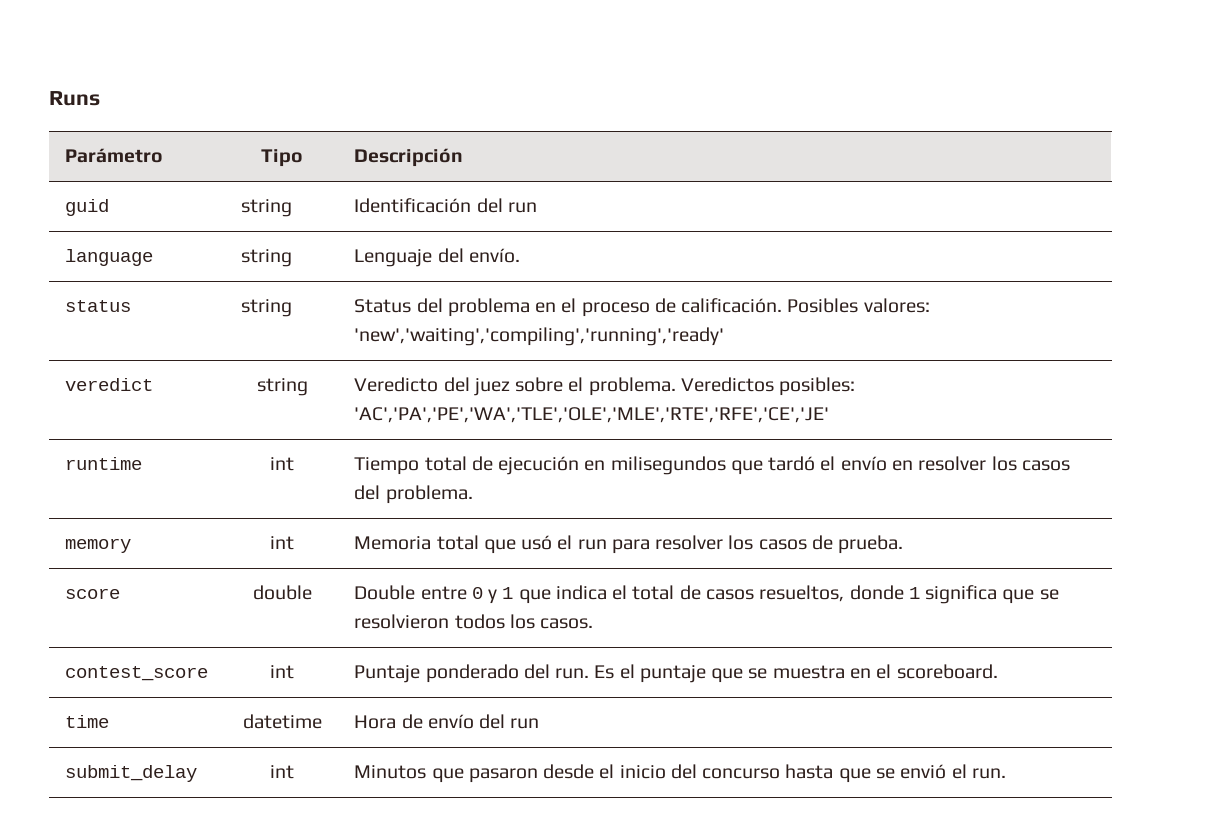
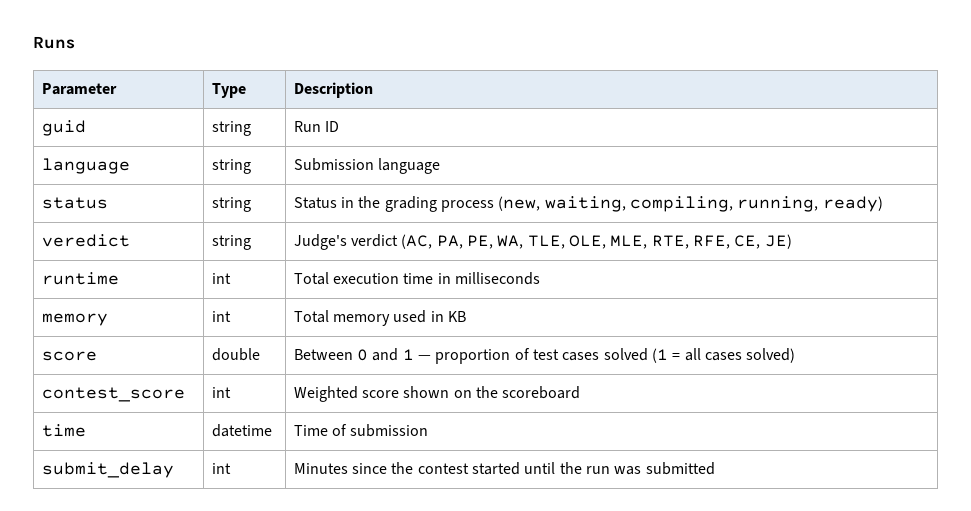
- Parámetro | Tipo | Descripción
+ Parameter | Type | Description
- guid | string | Identificación del run
+ guid | string | Run ID
- language | string | Lenguaje del envío.
+ language | string | Submission language
- status | string | Status del problema en el proceso de calificación. Posibles valores: 'new','waiting','compiling','running','ready'
- veredict | string | Veredicto del juez sobre el problema. Veredictos posibles: 'AC','PA','PE','WA','TLE','OLE','MLE','RTE','RFE','CE','JE'
- runtime | int | Tiempo total de ejecución en milisegundos que tardó el envío en resolver los casos del problema.
- memory | int | Memoria total que usó el run para resolver los casos de prueba.
- score | double | Double entre 0 y 1 que indica el total de casos resueltos, donde 1 significa que se resolvieron todos los casos.
- contest_score | int | Puntaje ponderado del run. Es el puntaje que se muestra en el scoreboard.
- time | datetime | Hora de envío del run
- submit_delay | int | Minutos que pasaron desde el inicio del concurso hasta que se envió el run.
+ status | string | Status in the grading process (new, waiting, compiling, running, ready)
+ veredict | string | Judge's verdict (AC, PA, PE, WA, TLE, OLE, MLE, RTE, RFE, CE, JE)
+ runtime | int | Total execution time in milliseconds
+ memory | int | Total memory used in KB
+ score | double | Between 0 and 1 — proportion of test cases solved (1 = all cases solved)
+ contest_score | int | Weighted score shown on the scoreboard
+ time | datetime | Time of submission
+ submit_delay | int | Minutes since the contest started until the run was submitted

